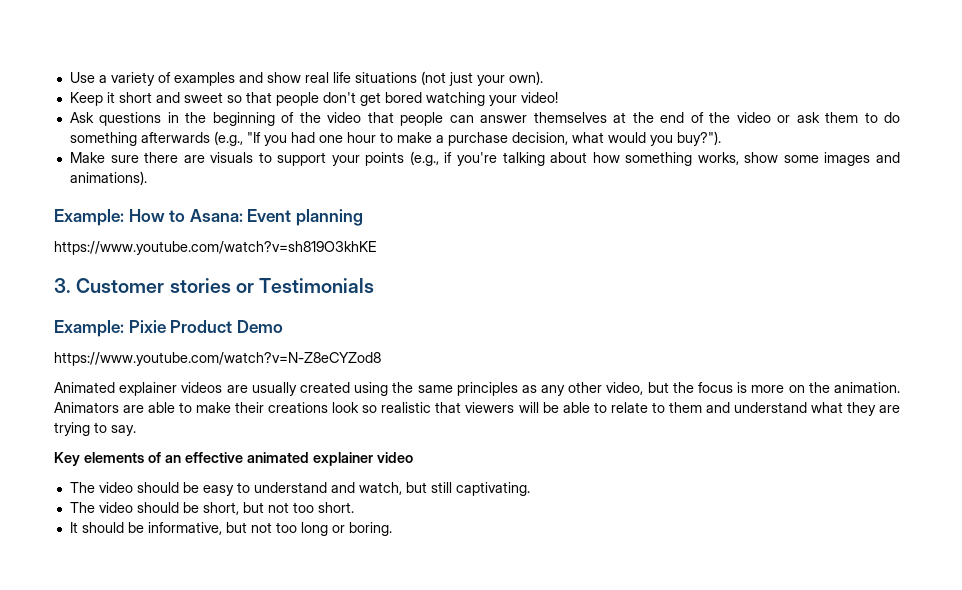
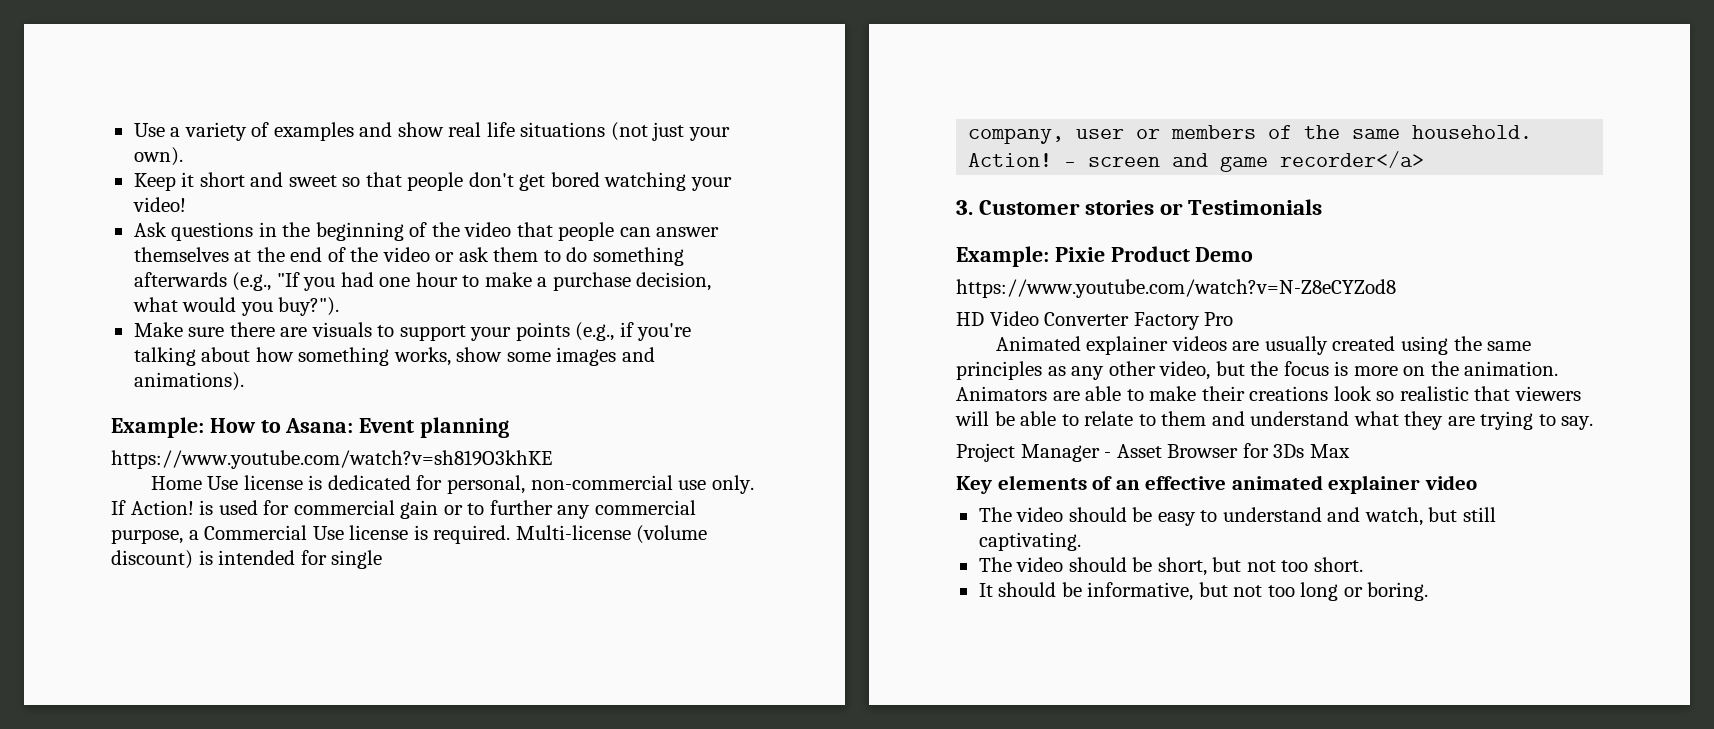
+ Home Use license is dedicated for personal, non-commercial use only. If Action! is used for commercial gain or to further any commercial purpose, a Commercial Use license is required. Multi-license (volume discount) is intended for single
+ company, user or members of the same household. Action! - screen and game recorder</a>
+ HD Video Converter Factory Pro
+ Project Manager - Asset Browser for 3Ds Max

